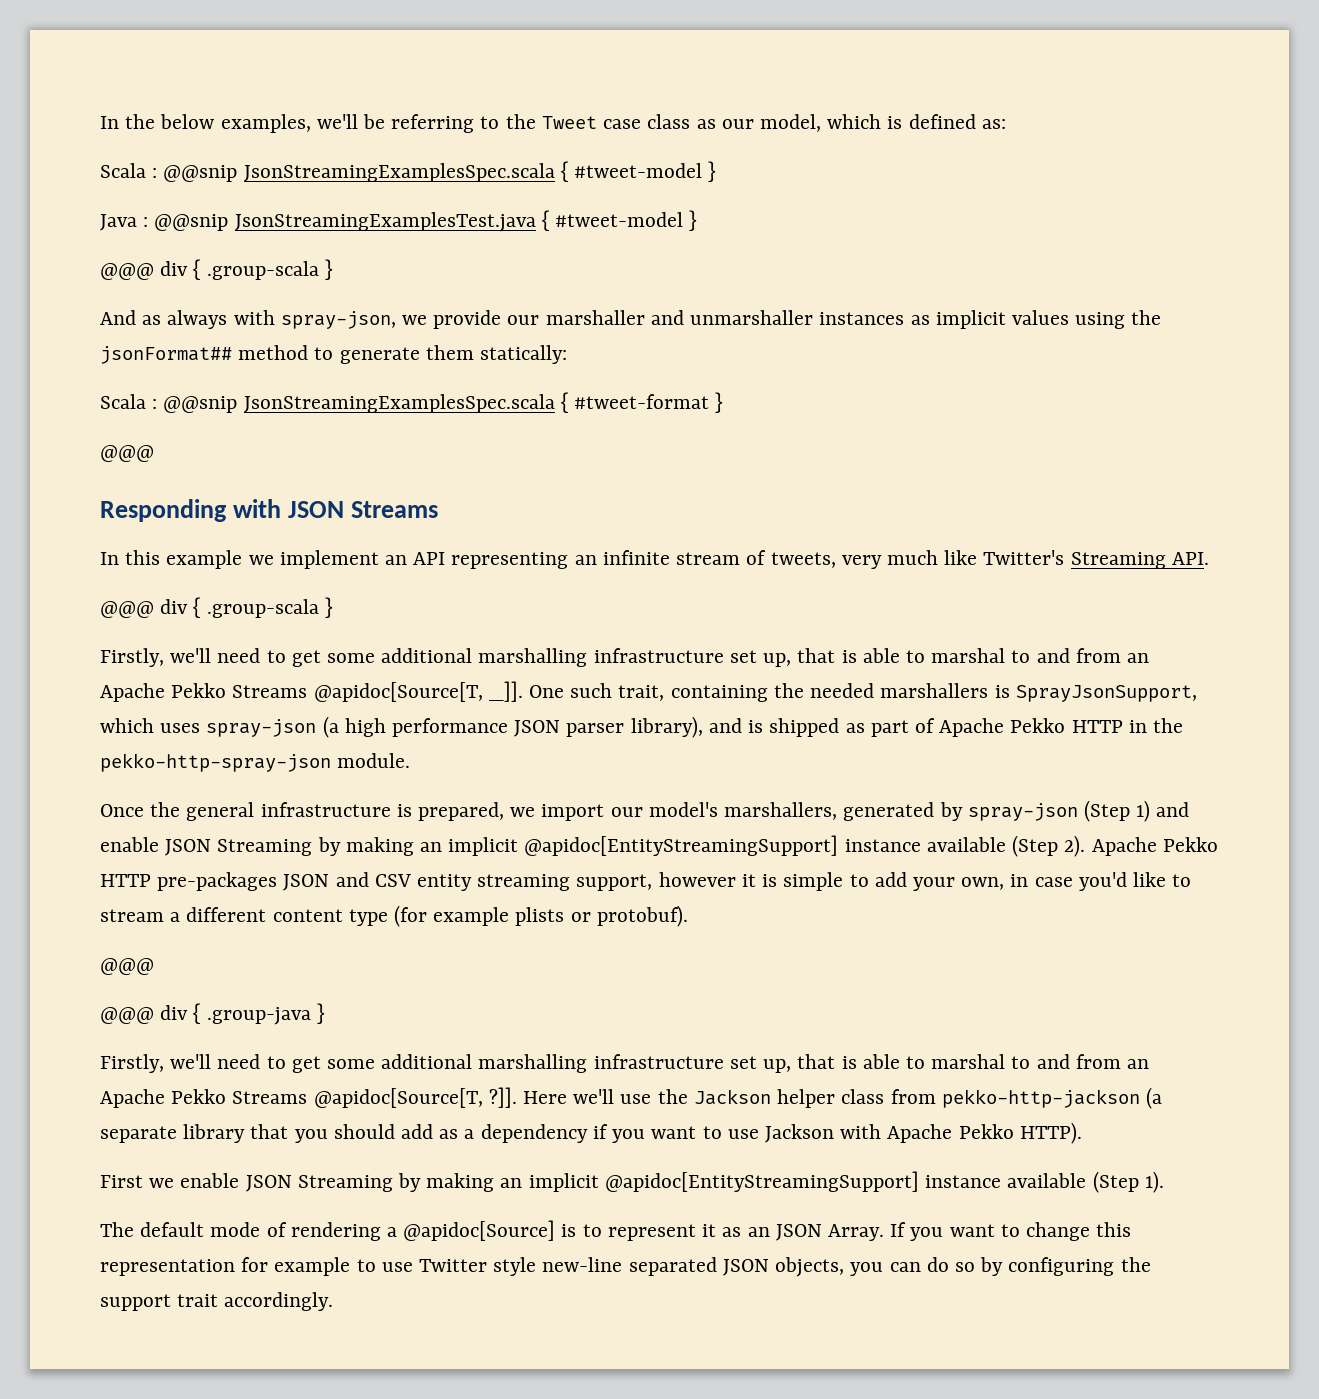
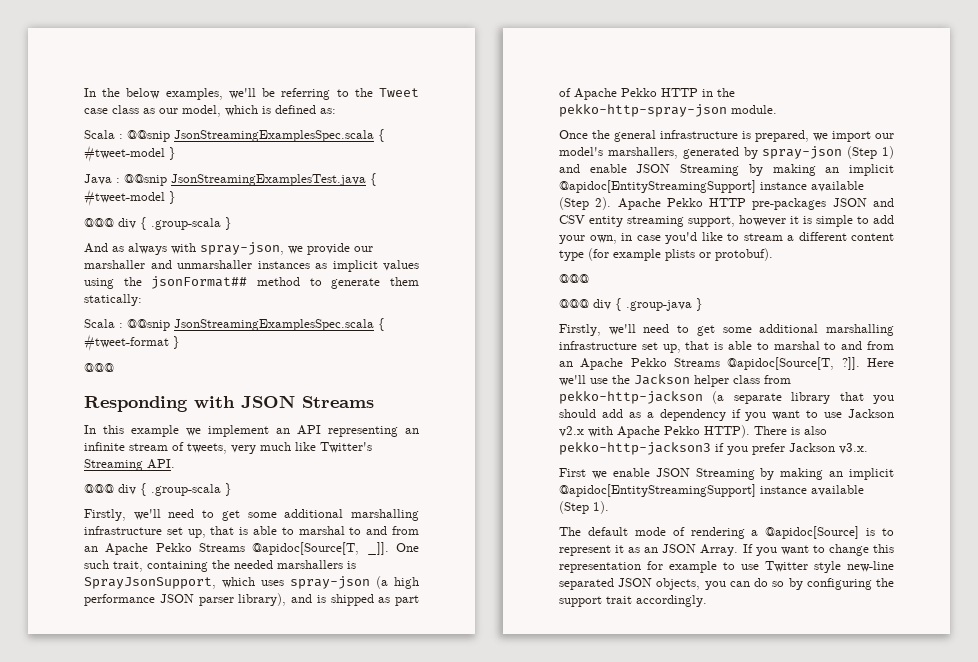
- Here we'll use the Jackson helper class from pekko-http-jackson (a separate library that you should add as a dependency if you want to use Jackson with Apache Pekko HTTP).
+ Here we'll use the Jackson helper class from pekko-http-jackson (a separate library that you should add as a dependency if you want to use Jackson v2.x with Apache Pekko HTTP). There is also pekko-http-jackson3 if you prefer Jackson v3.x.

